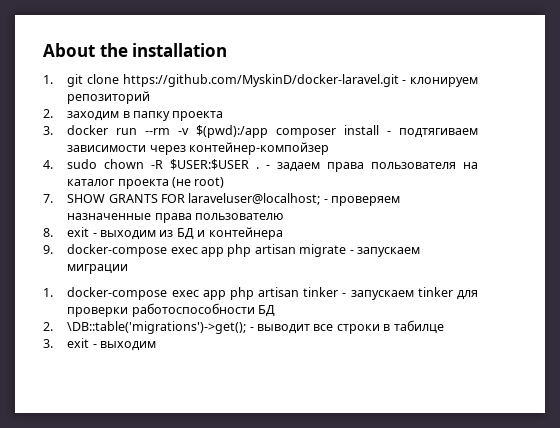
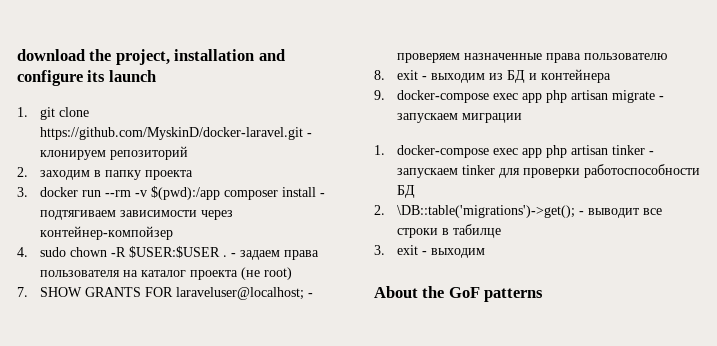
- About the installation
+ download the project, installation and configure its launch
+ About the GoF patterns

